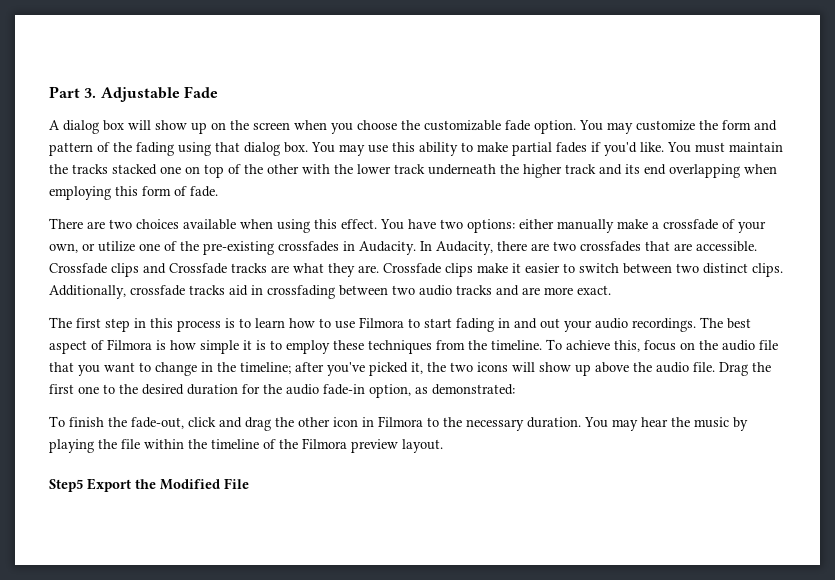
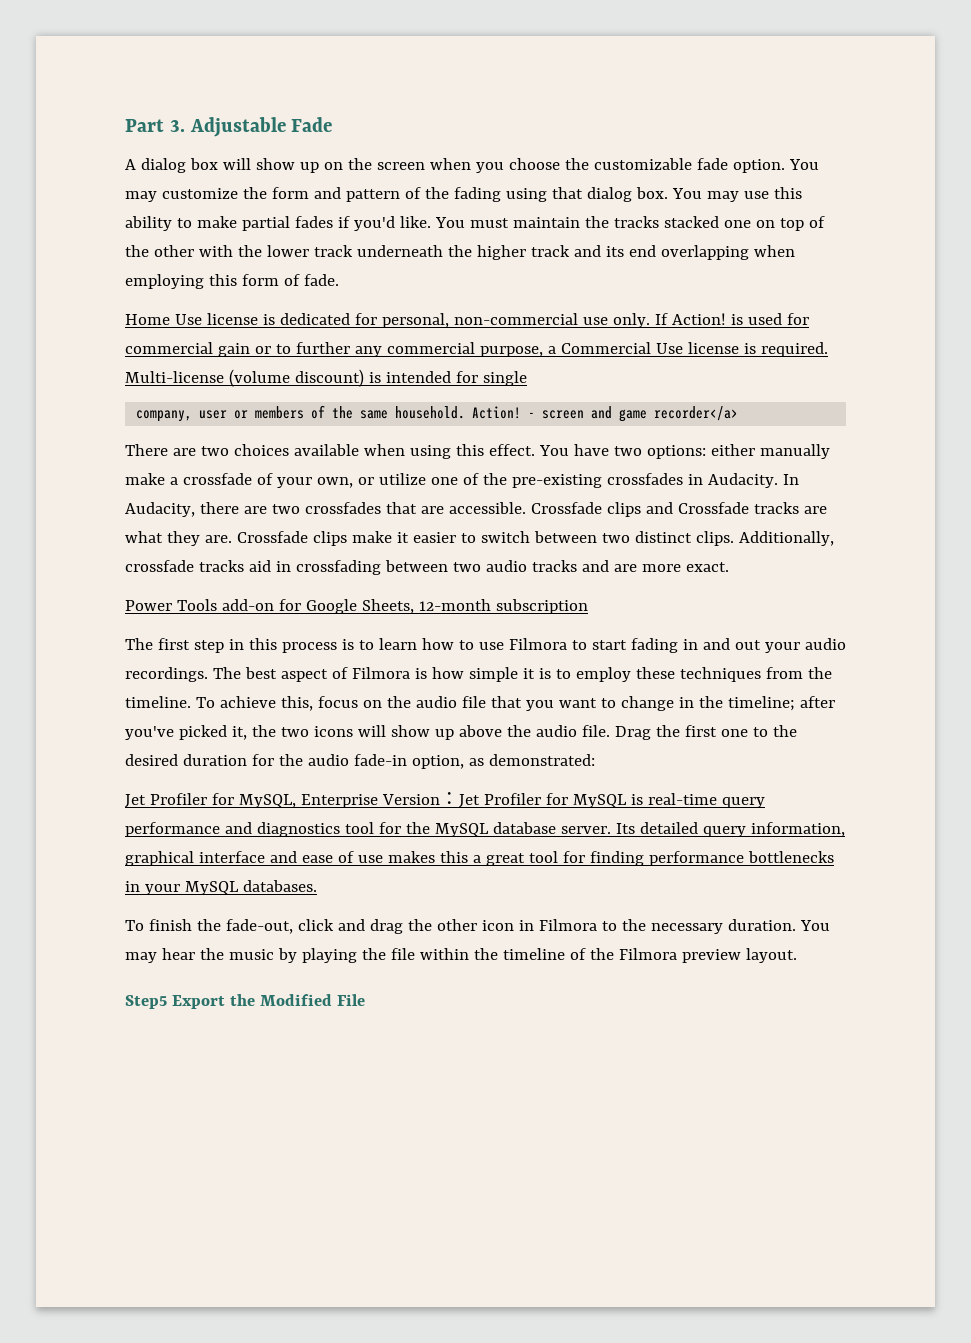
+ Home Use license is dedicated for personal, non-commercial use only. If Action! is used for commercial gain or to further any commercial purpose, a Commercial Use license is required. Multi-license (volume discount) is intended for single
+ company, user or members of the same household. Action! - screen and game recorder</a>
+ Power Tools add-on for Google Sheets, 12-month subscription
+ Jet Profiler for MySQL, Enterprise Version：Jet Profiler for MySQL is real-time query performance and diagnostics tool for the MySQL database server. Its detailed query information, graphical interface and ease of use makes this a great tool for finding performance bottlenecks in your MySQL databases.

